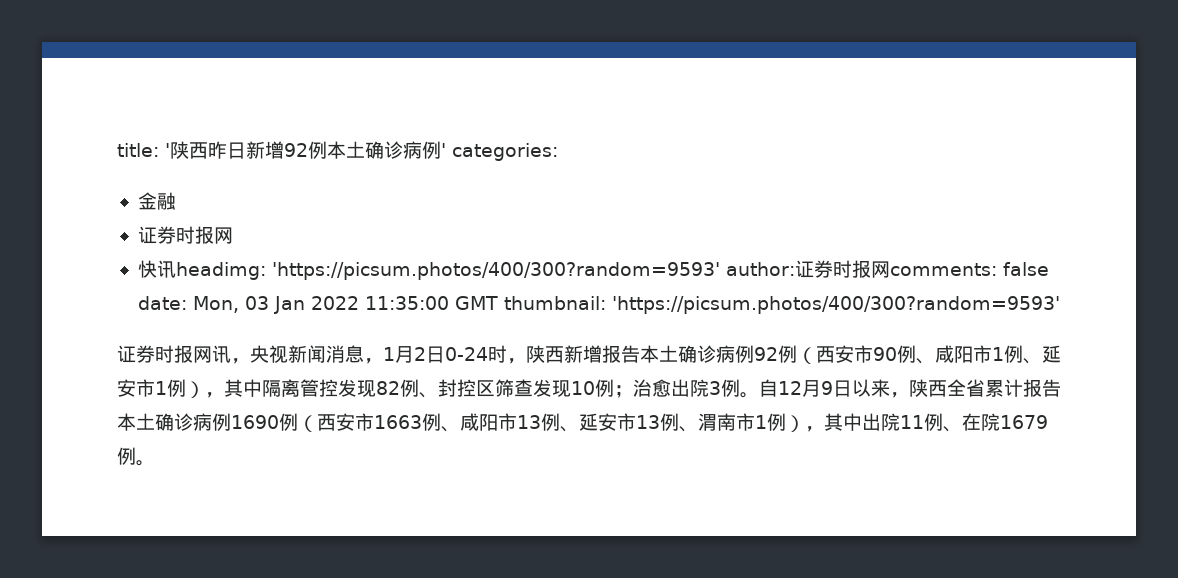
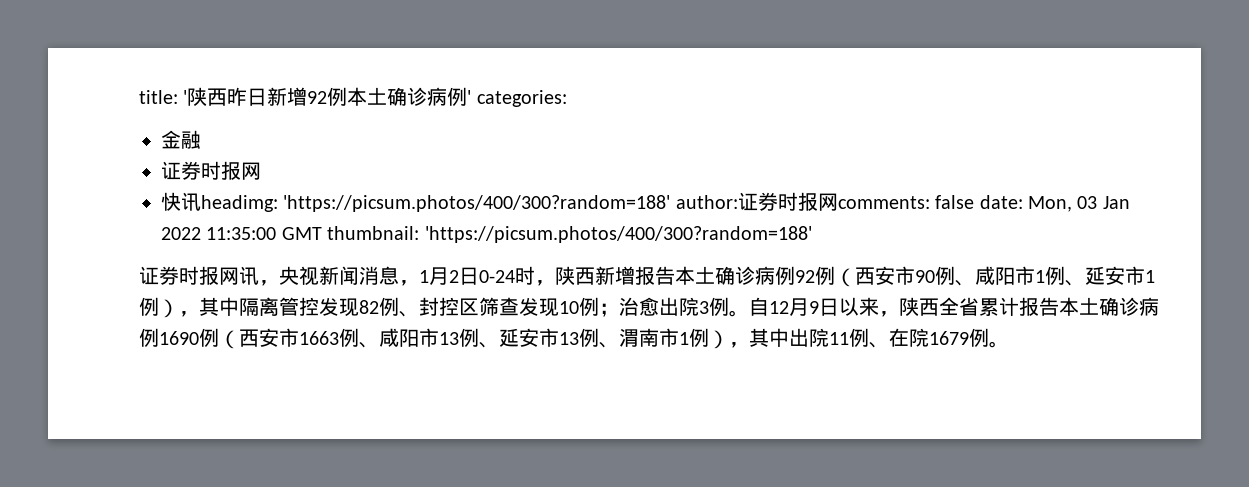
- 快讯headimg: 'https://picsum.photos/400/300?random=9593' author:证券时报网comments: false date: Mon, 03 Jan 2022 11:35:00 GMT thumbnail: 'https://picsum.photos/400/300?random=9593'
+ 快讯headimg: 'https://picsum.photos/400/300?random=188' author:证券时报网comments: false date: Mon, 03 Jan 2022 11:35:00 GMT thumbnail: 'https://picsum.photos/400/300?random=188'

